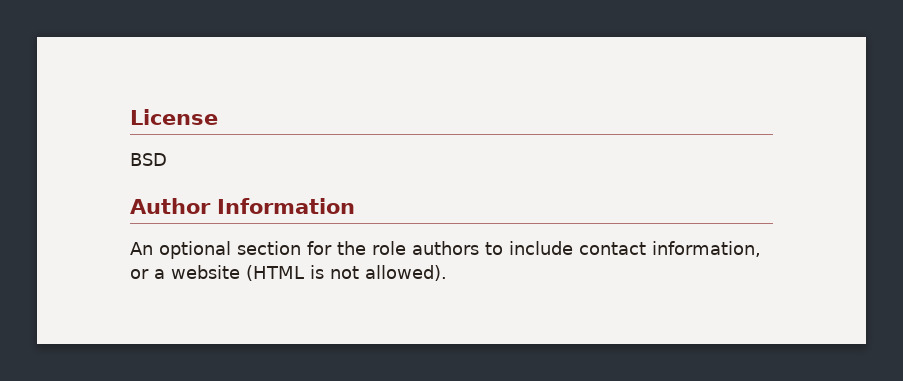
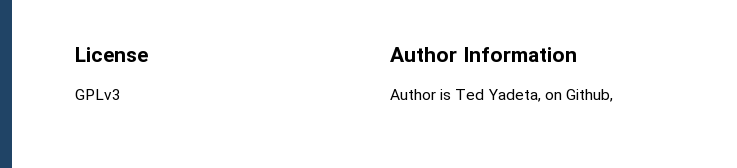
- BSD
+ GPLv3
- An optional section for the role authors to include contact information, or a website (HTML is not allowed).
+ Author is Ted Yadeta, on Github,

